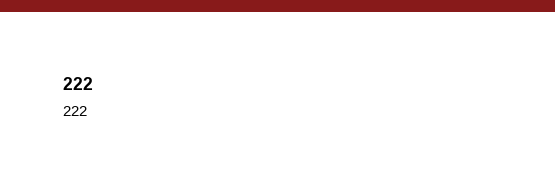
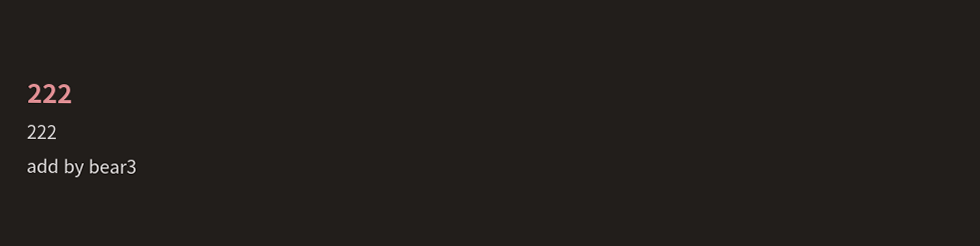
+ add by bear3

